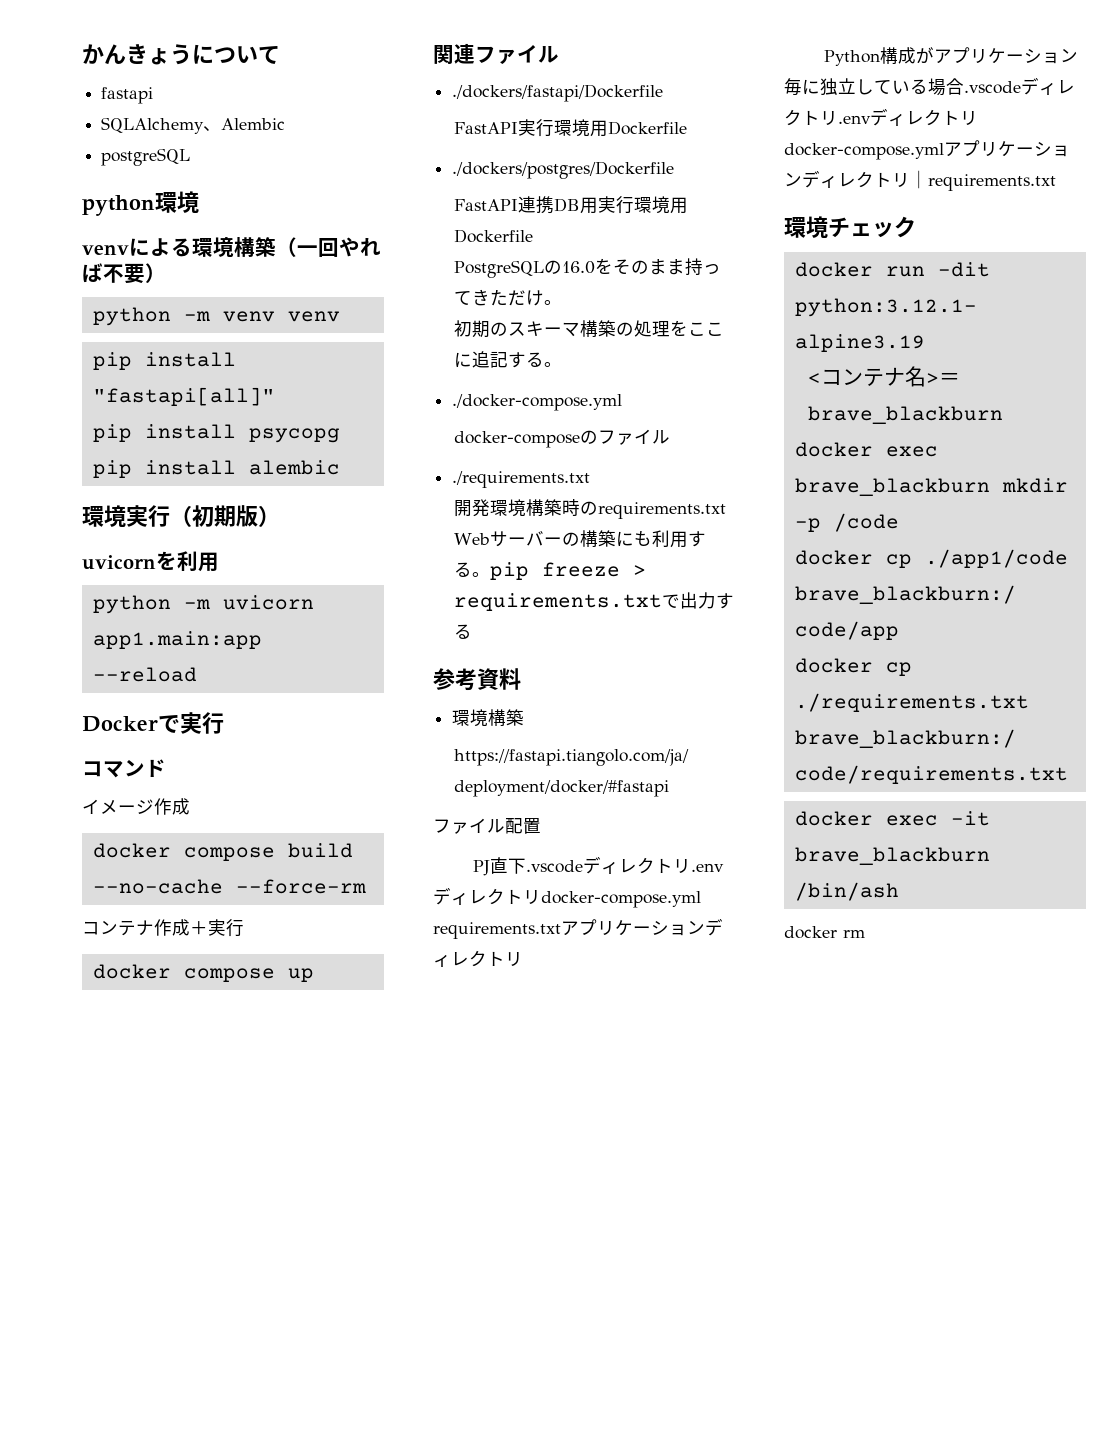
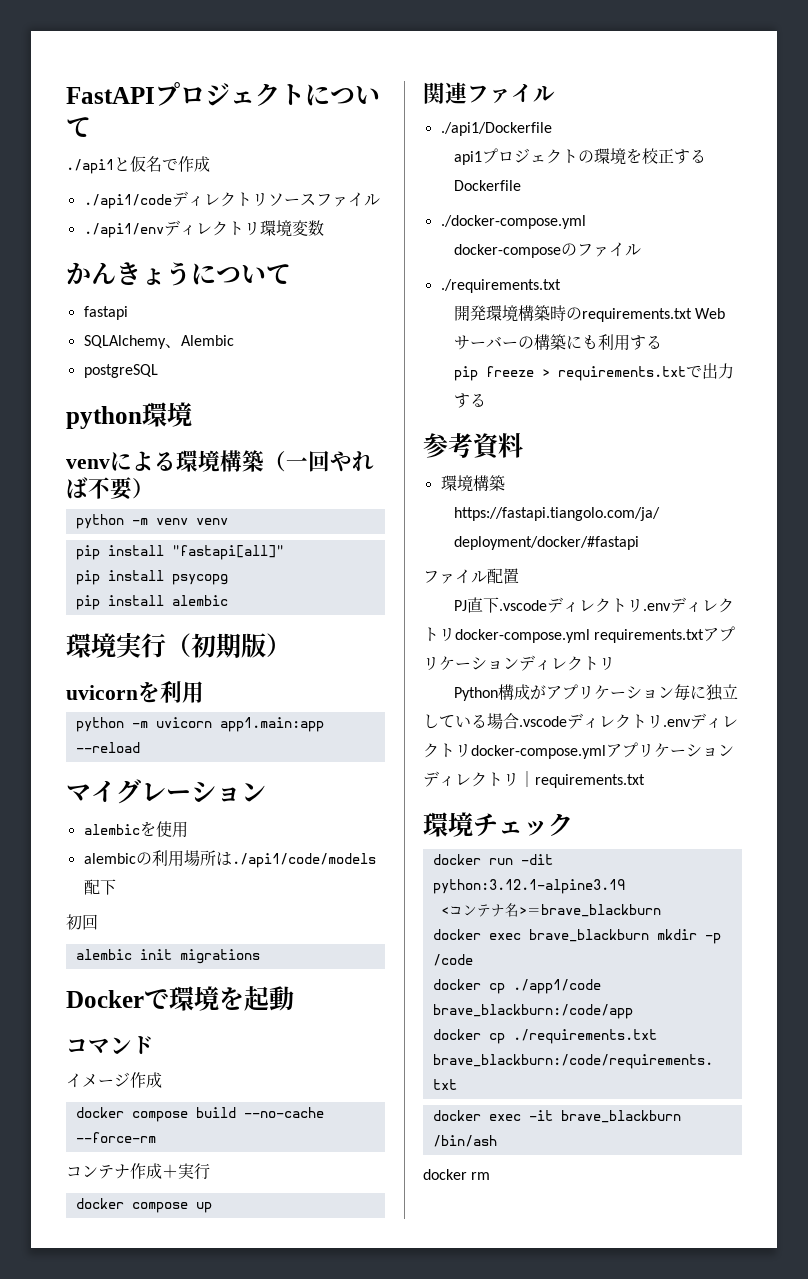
+ FastAPIプロジェクトについて
+ ./api1と仮名で作成
+ ./api1/codeディレクトリソースファイル
+ ./api1/envディレクトリ環境変数
+ マイグレーション
+ alembicを使用
+ alembicの利用場所は./api1/code/models配下
+ 初回
+ alembic init migrations
- Dockerで実行
+ Dockerで環境を起動
- ./dockers/fastapi/Dockerfile
- FastAPI実行環境用Dockerfile
- ./dockers/postgres/Dockerfile
- FastAPI連携DB用実行環境用Dockerfile
- PostgreSQLの16.0をそのまま持ってきただけ。
- 初期のスキーマ構築の処理をここに追記する。
+ ./api1/Dockerfile
+ api1プロジェクトの環境を校正するDockerfile
- 開発環境構築時のrequirements.txt Webサーバーの構築にも利用する。pip freeze > requirements.txtで出力する
+ 開発環境構築時のrequirements.txt Webサーバーの構築にも利用する
+ pip freeze > requirements.txtで出力する

